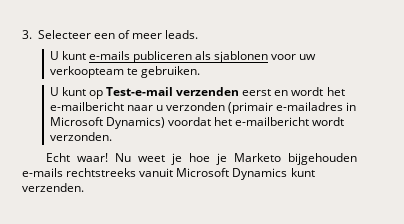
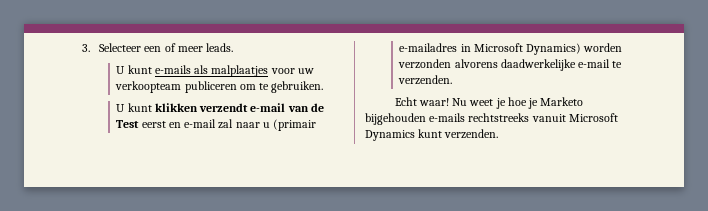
- U kunt e-mails publiceren als sjablonen voor uw verkoopteam te gebruiken.
+ U kunt e-mails als malplaatjes voor uw verkoopteam publiceren om te gebruiken.
- U kunt op Test-e-mail verzenden eerst en wordt het e-mailbericht naar u verzonden (primair e-mailadres in Microsoft Dynamics) voordat het e-mailbericht wordt verzonden.
+ U kunt klikken verzendt e-mail van de Test eerst en e-mail zal naar u (primair e-mailadres in Microsoft Dynamics) worden verzonden alvorens daadwerkelijke e-mail te verzenden.

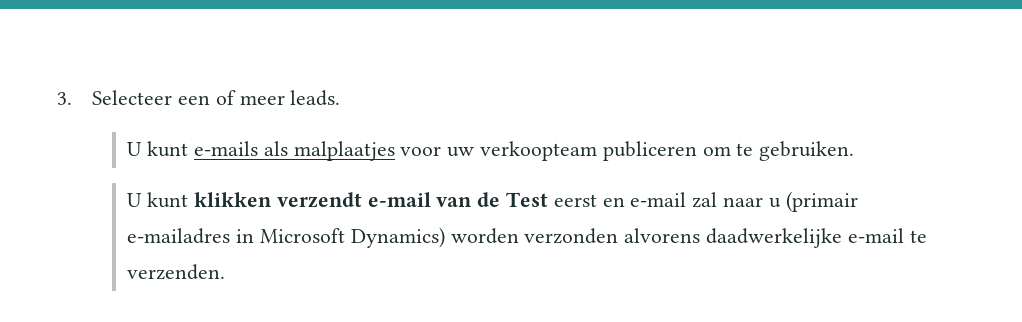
- Echt waar! Nu weet je hoe je Marketo bijgehouden e-mails rechtstreeks vanuit Microsoft Dynamics kunt verzenden.

